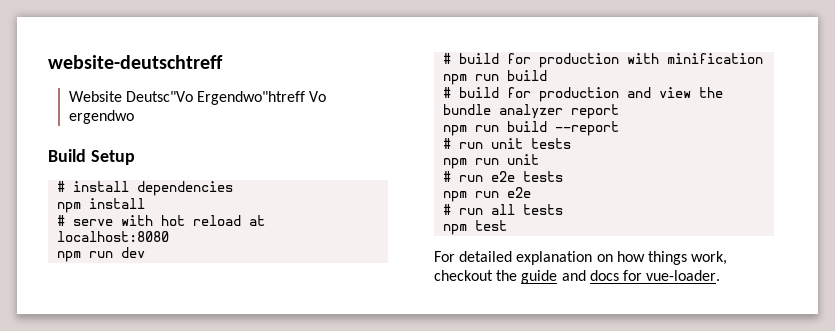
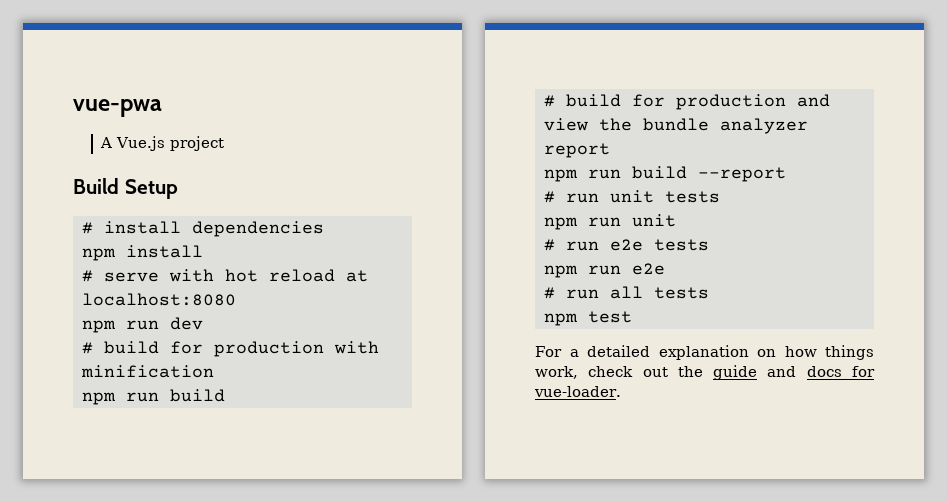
- website-deutschtreff
- Website Deutsc"Vo Ergendwo"htreff Vo ergendwo
+ vue-pwa
+ A Vue.js project
- For detailed explanation on how things work, checkout the guide and docs for vue-loader.
+ For a detailed explanation on how things work, check out the guide and docs for vue-loader.

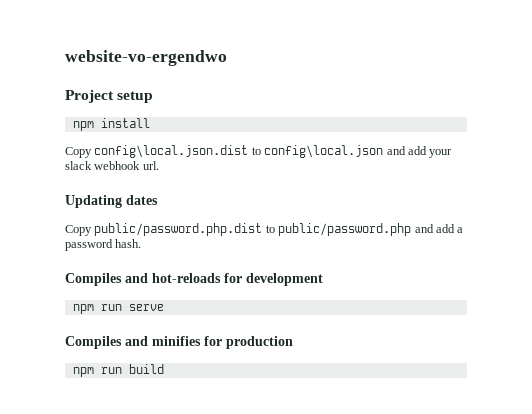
- vue-pwa
- A Vue.js project
- Build Setup
- # install dependencies
+ website-vo-ergendwo
+ Project setup
  npm install
- # serve with hot reload at localhost:8080
- npm run dev
- # build for production with minification
+ Copy config\local.json.dist to config\local.json and add your slack webhook url.
+ Updating dates
+ Copy public/password.php.dist to public/password.php and add a password hash.
+ Compiles and hot-reloads for development
+ npm run serve
+ Compiles and minifies for production
  npm run build
- # build for production and view the bundle analyzer report
- npm run build --report
- # run unit tests
- npm run unit
- # run e2e tests
- npm run e2e
- # run all tests
- npm test
- For a detailed explanation on how things work, check out the guide and docs for vue-loader.

